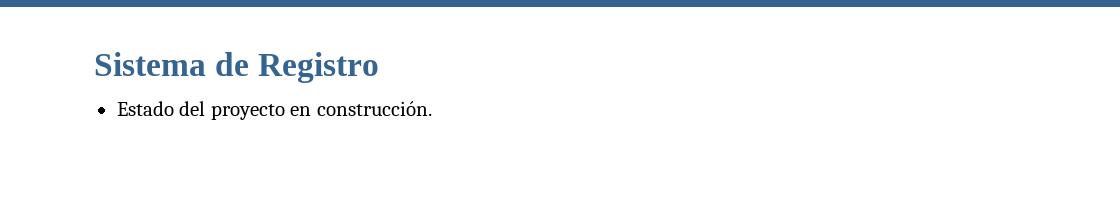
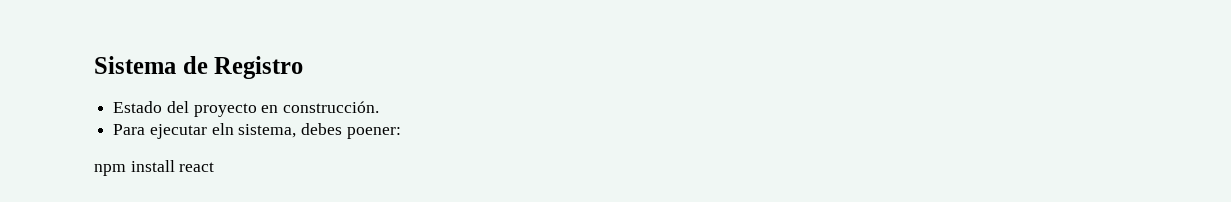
+ Para ejecutar eln sistema, debes poener:
+ npm install react

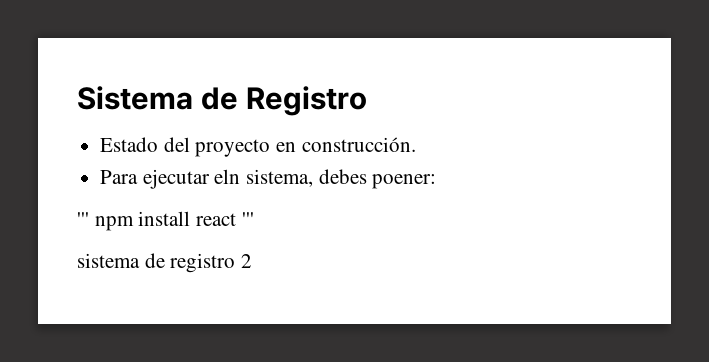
- npm install react
+ ''' npm install react '''
+ sistema de registro 2

